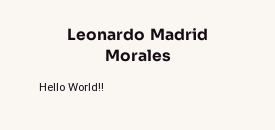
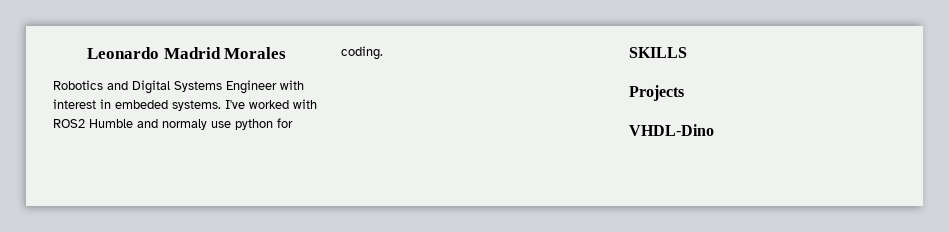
- Hello World!!
+ Robotics and Digital Systems Engineer with interest in embeded systems. I've worked with ROS2 Humble and normaly use python for coding.
+ SKILLS
+ Projects
+ VHDL-Dino

